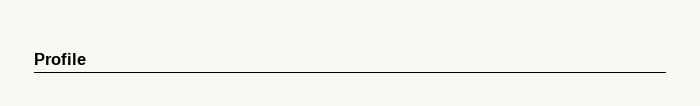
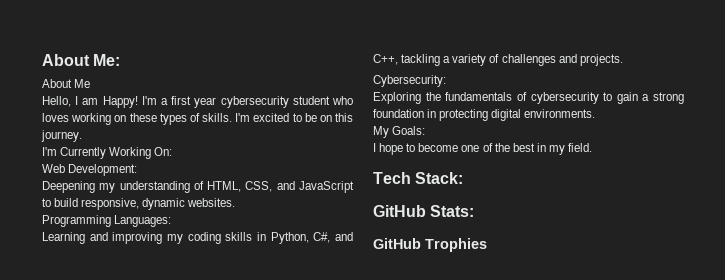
- Profile
+ About Me:
+ About Me
+ Hello, I am Happy! I'm a first year cybersecurity student who loves working on these types of skills. I'm excited to be on this journey.
+ I'm Currently Working On:
+ Web Development:
+ Deepening my understanding of HTML, CSS, and JavaScript to build responsive, dynamic websites.
+ Programming Languages:
+ Learning and improving my coding skills in Python, C#, and C++, tackling a variety of challenges and projects.
+ Cybersecurity:
+ Exploring the fundamentals of cybersecurity to gain a strong foundation in protecting digital environments.
+ My Goals:
+ I hope to become one of the best in my field.
+ Tech Stack:
+ GitHub Stats:
+ GitHub Trophies

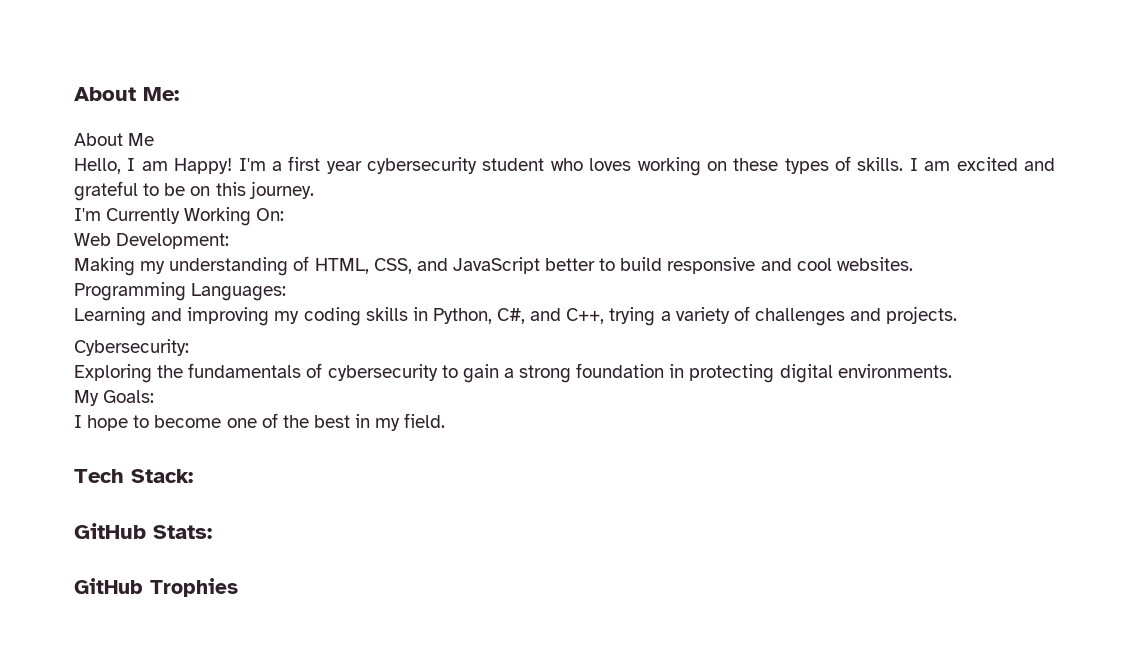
- I'm excited to be on this journey.
+ I am excited and grateful to be on this journey.
- Deepening my understanding of HTML, CSS, and JavaScript to build responsive, dynamic websites.
+ Making my understanding of HTML, CSS, and JavaScript better to build responsive and cool websites.
- Learning and improving my coding skills in Python, C#, and C++, tackling a variety of challenges and projects.
+ Learning and improving my coding skills in Python, C#, and C++, trying a variety of challenges and projects.

